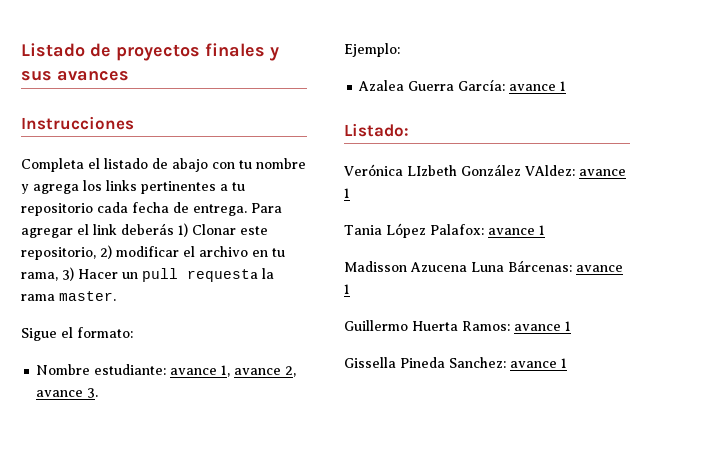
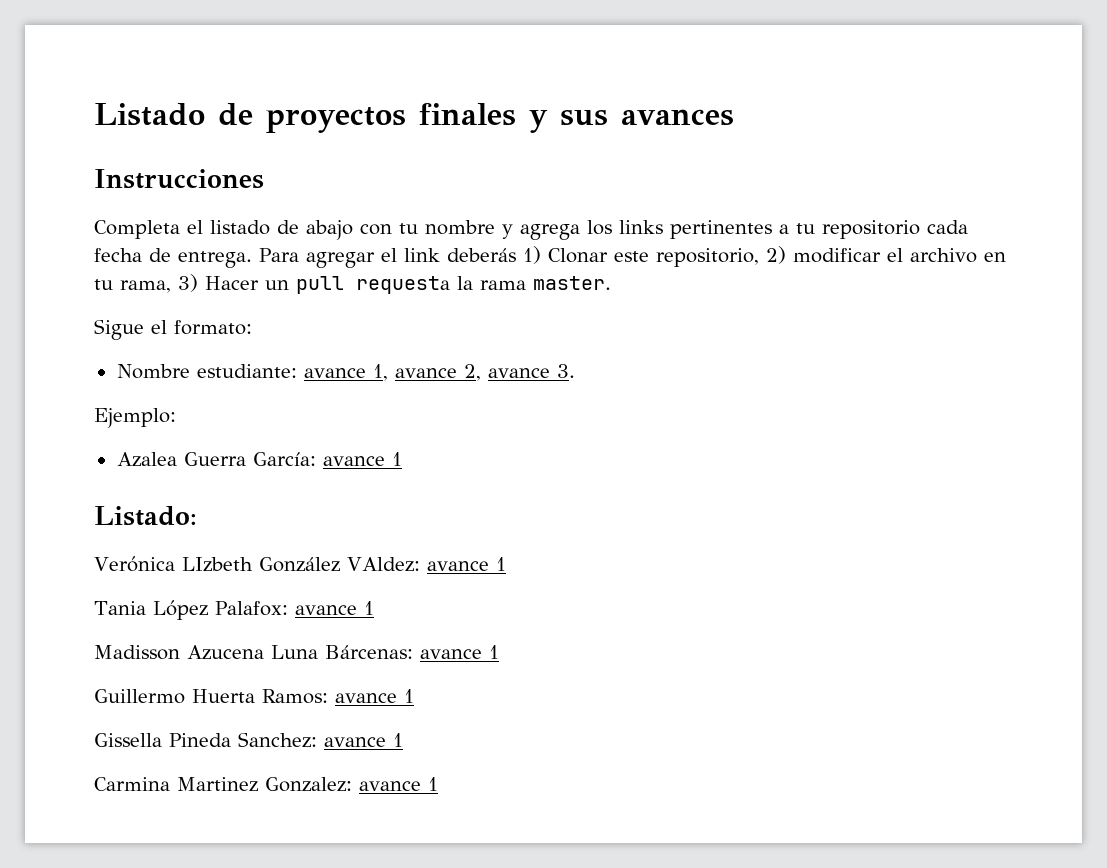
+ Carmina Martinez Gonzalez: avance 1

